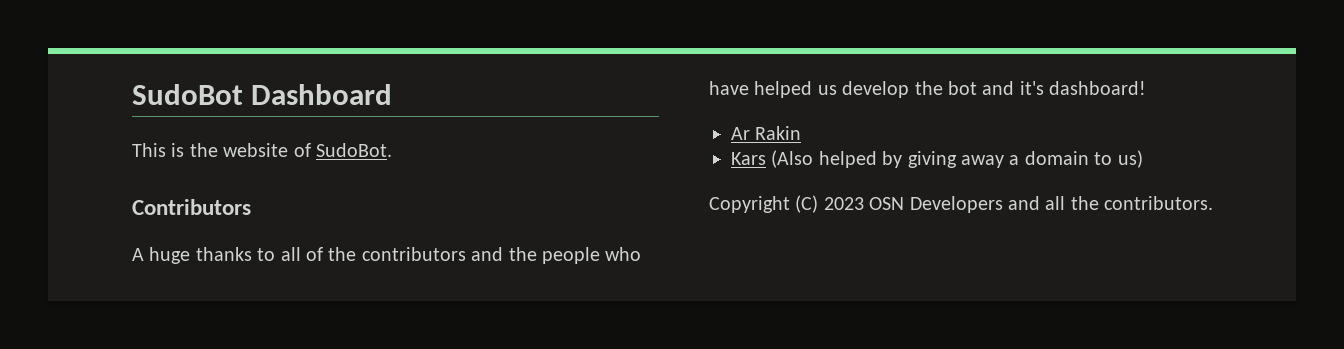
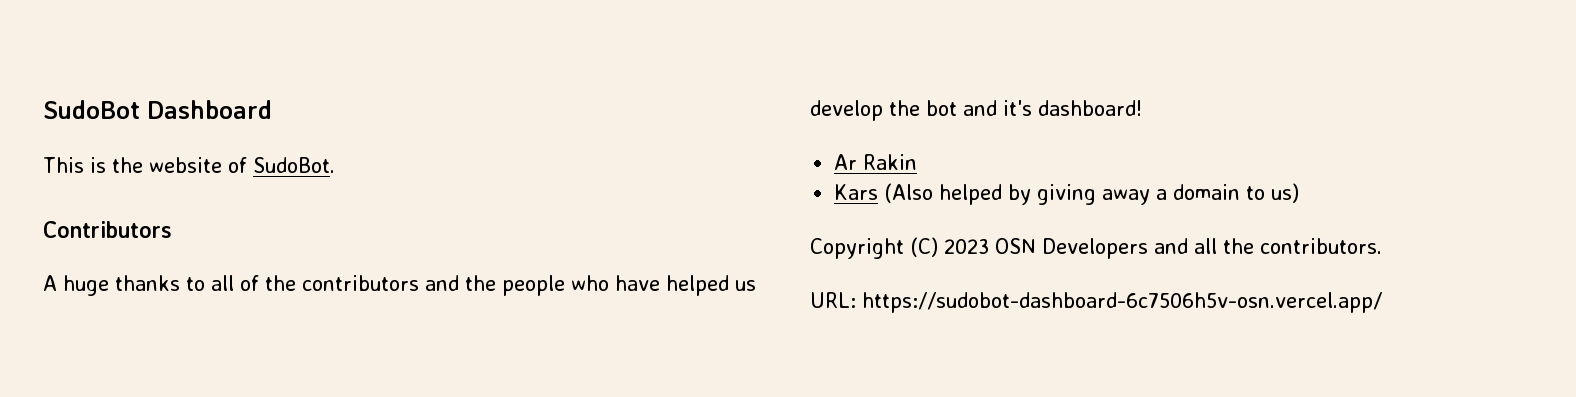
+ URL: https://sudobot-dashboard-6c7506h5v-osn.vercel.app/

